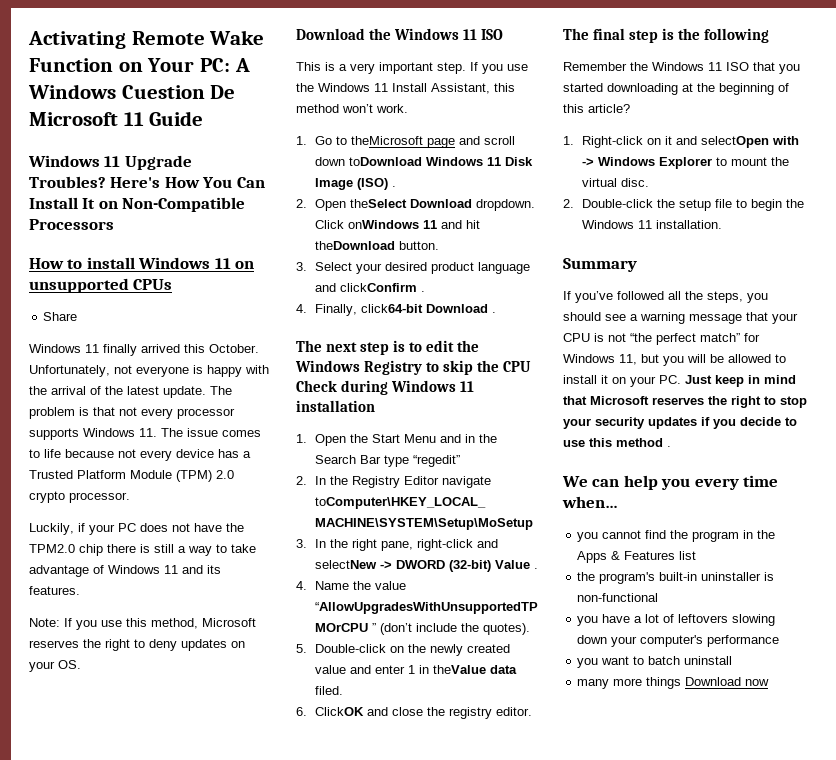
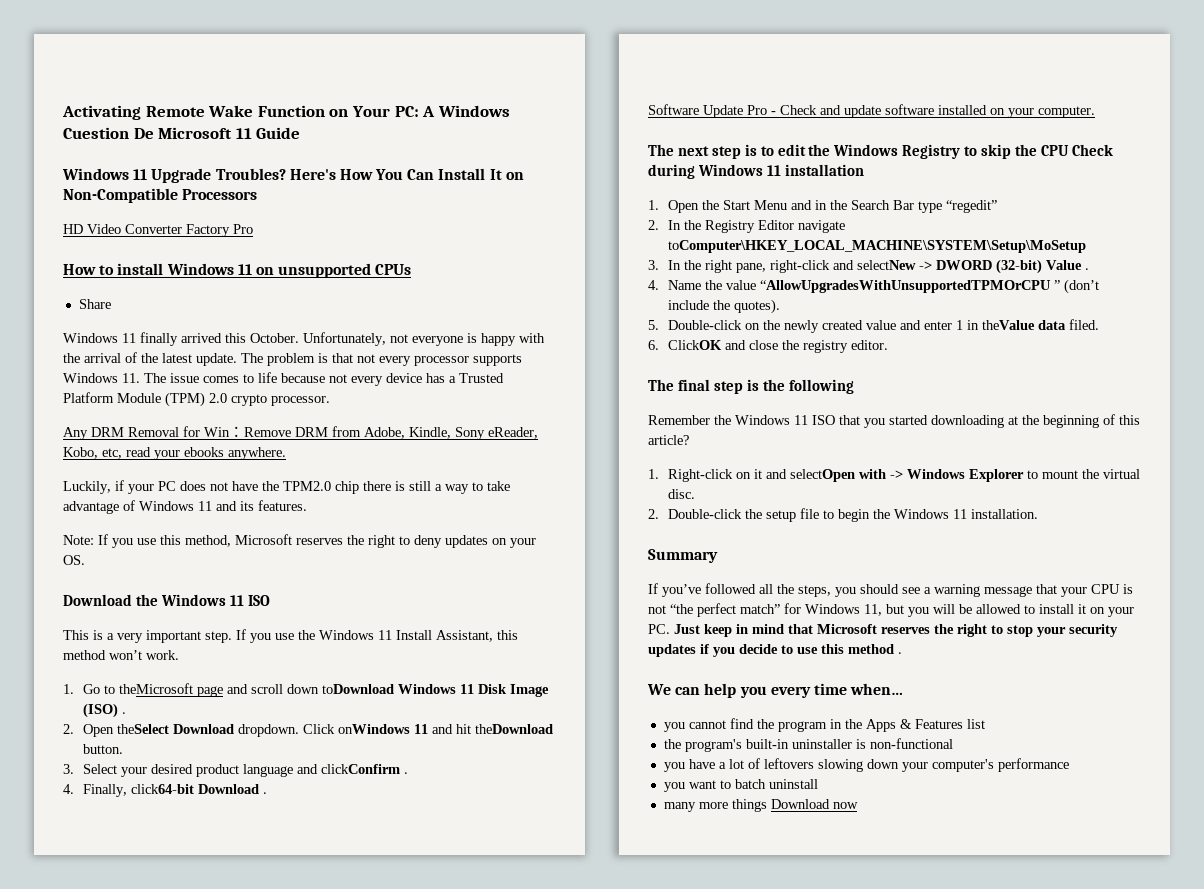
+ HD Video Converter Factory Pro
+ Any DRM Removal for Win：Remove DRM from Adobe, Kindle, Sony eReader, Kobo, etc, read your ebooks anywhere.
+ Software Update Pro - Check and update software installed on your computer.

